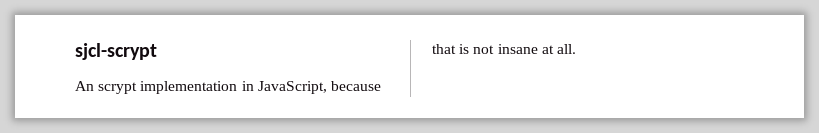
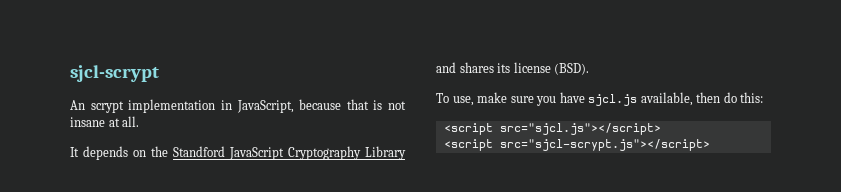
+ It depends on the Standford JavaScript Cryptography Library and shares its license (BSD).
+ To use, make sure you have sjcl.js available, then do this:
+ <script src="sjcl.js"></script>
+ <script src="sjcl-scrypt.js"></script>

